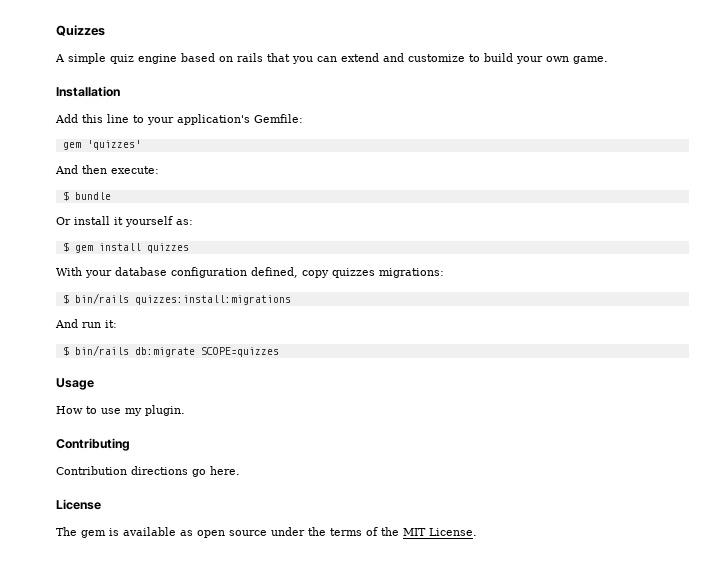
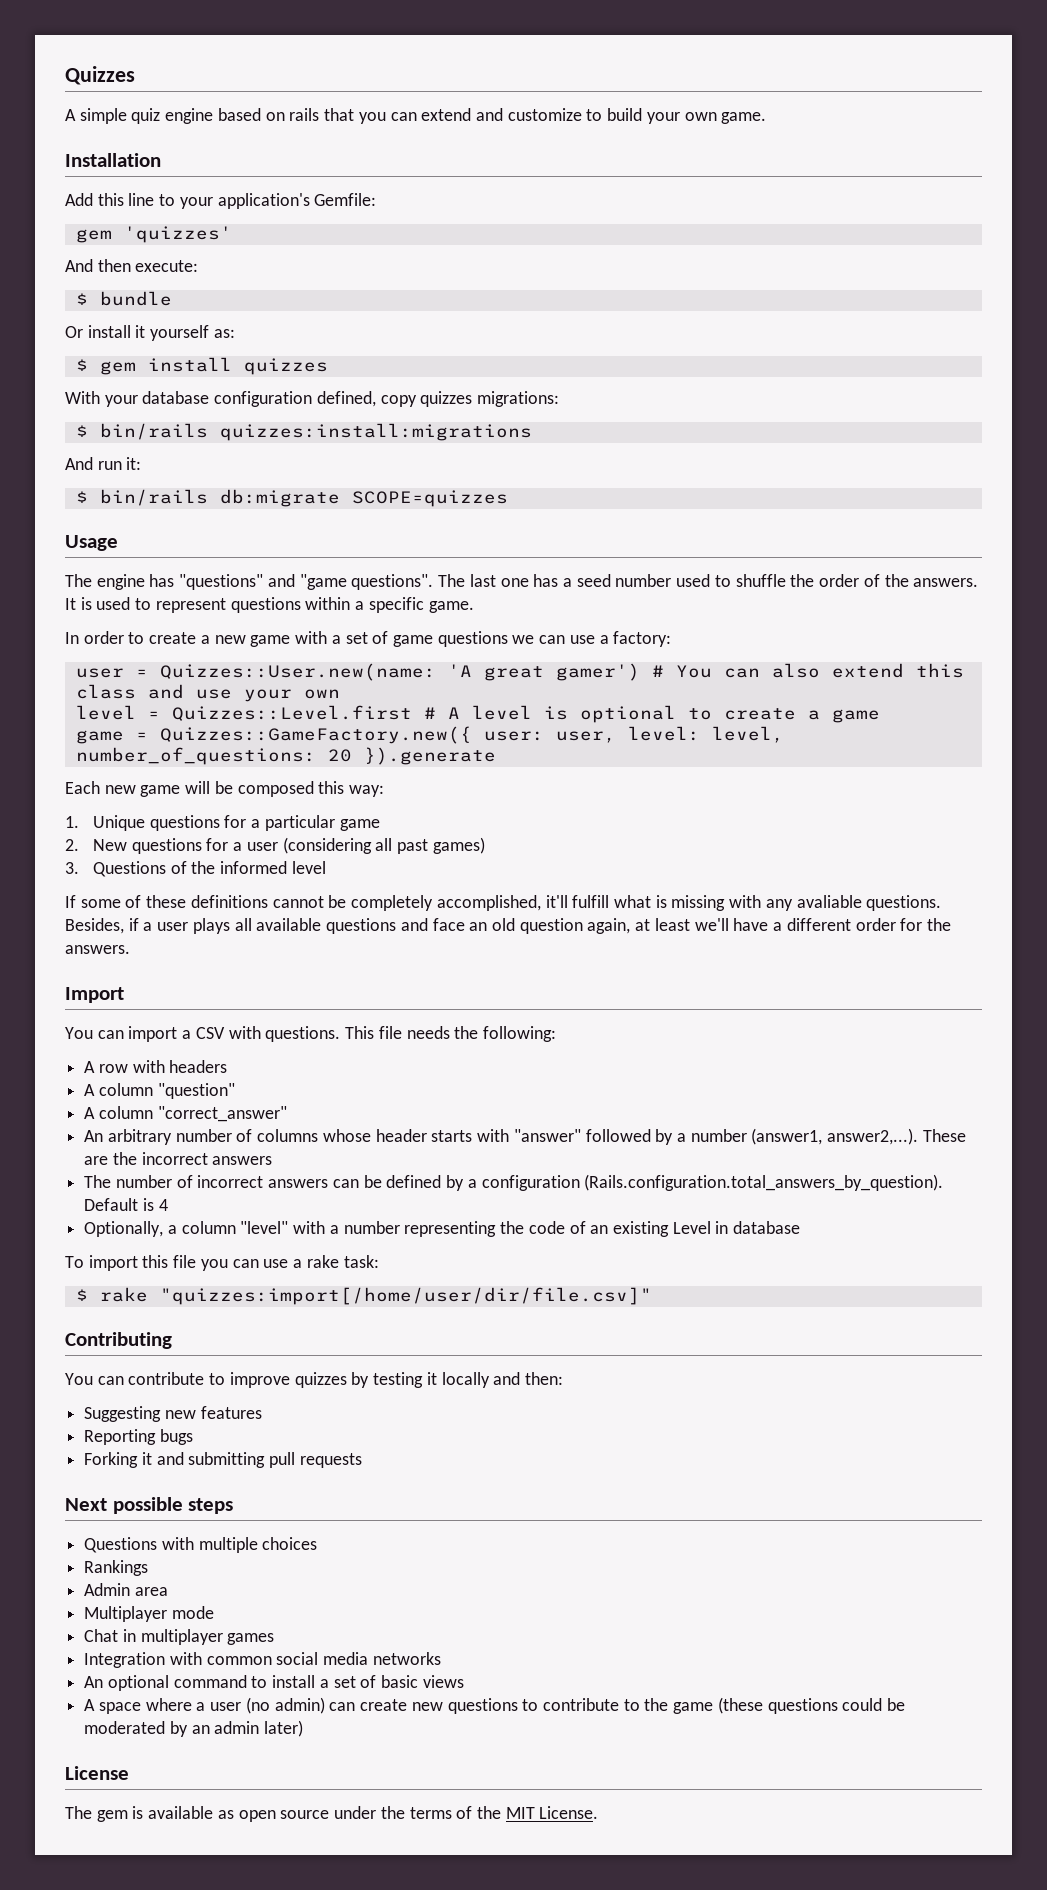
- How to use my plugin.
+ The engine has "questions" and "game questions". The last one has a seed number used to shuffle the order of the answers. It is used to represent questions within a specific game.
+ In order to create a new game with a set of game questions we can use a factory:
+ user = Quizzes::User.new(name: 'A great gamer') # You can also extend this class and use your own
+ level = Quizzes::Level.first # A level is optional to create a game
+ game = Quizzes::GameFactory.new({ user: user, level: level, number_of_questions: 20 }).generate
+ Each new game will be composed this way:
+ 1. Unique questions for a particular game
+ 2. New questions for a user (considering all past games)
+ 3. Questions of the informed level
+ If some of these definitions cannot be completely accomplished, it'll fulfill what is missing with any avaliable questions. Besides, if a user plays all available questions and face an old question again, at least we'll have a different order for the answers.
+ Import
+ You can import a CSV with questions. This file needs the following:
+ A row with headers
+ A column "question"
+ A column "correct_answer"
+ An arbitrary number of columns whose header starts with "answer" followed by a number (answer1, answer2,...). These are the incorrect answers
+ The number of incorrect answers can be defined by a configuration (Rails.configuration.total_answers_by_question). Default is 4
+ Optionally, a column "level" with a number representing the code of an existing Level in database
+ To import this file you can use a rake task:
+ $ rake "quizzes:import[/home/user/dir/file.csv]"
  Contributing
- Contribution directions go here.
+ You can contribute to improve quizzes by testing it locally and then:
+ Suggesting new features
+ Reporting bugs
+ Forking it and submitting pull requests
+ Next possible steps
+ Questions with multiple choices
+ Rankings
+ Admin area
+ Multiplayer mode
+ Chat in multiplayer games
+ Integration with common social media networks
+ An optional command to install a set of basic views
+ A space where a user (no admin) can create new questions to contribute to the game (these questions could be moderated by an admin later)

